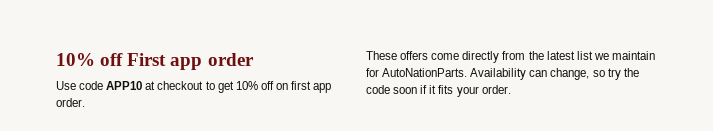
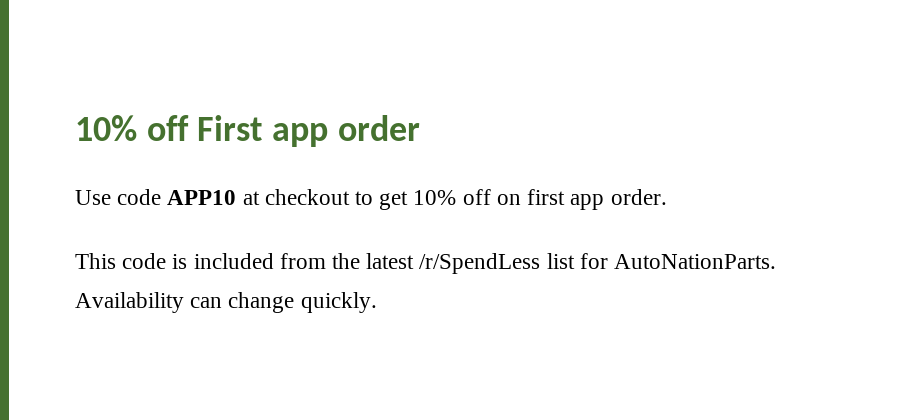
- These offers come directly from the latest list we maintain for AutoNationParts. Availability can change, so try the code soon if it fits your order.
+ This code is included from the latest /r/SpendLess list for AutoNationParts. Availability can change quickly.

